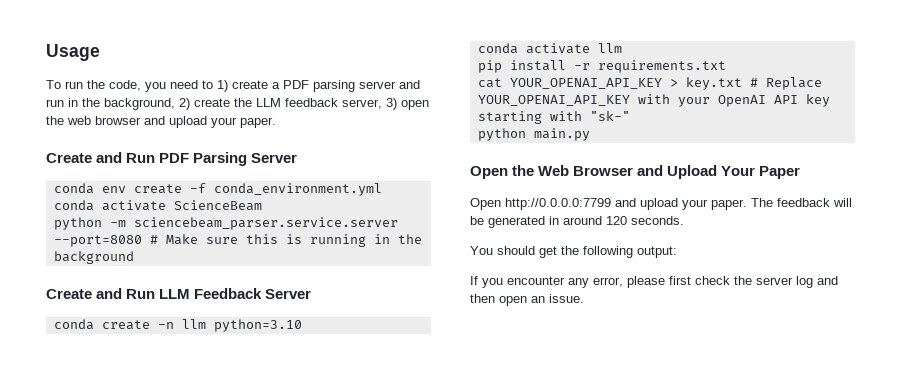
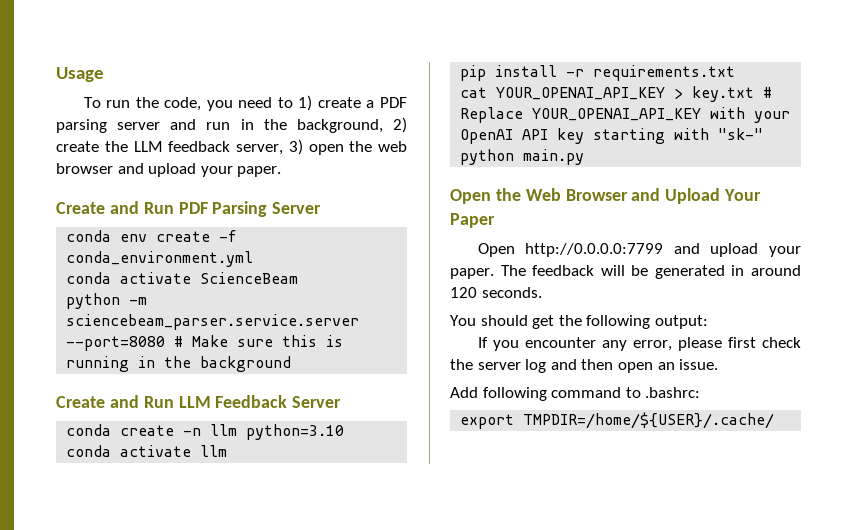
+ Add following command to .bashrc:
+ export TMPDIR=/home/${USER}/.cache/

